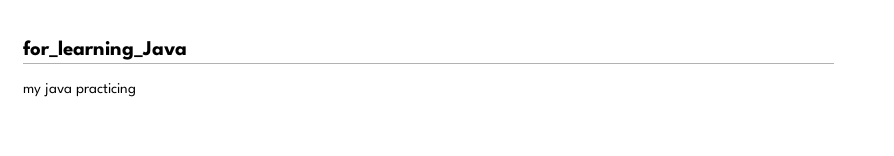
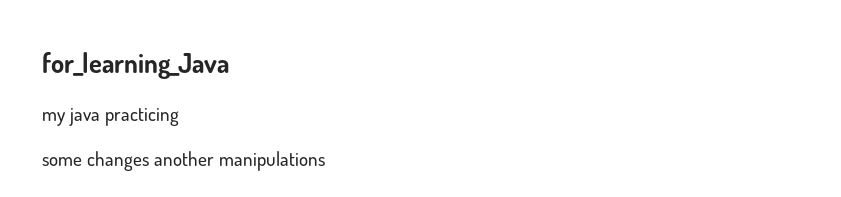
+ some changes another manipulations

